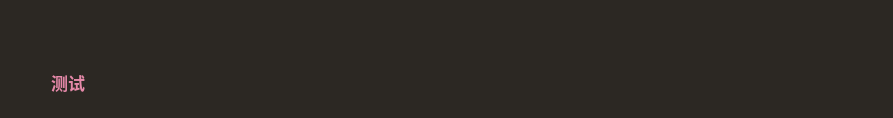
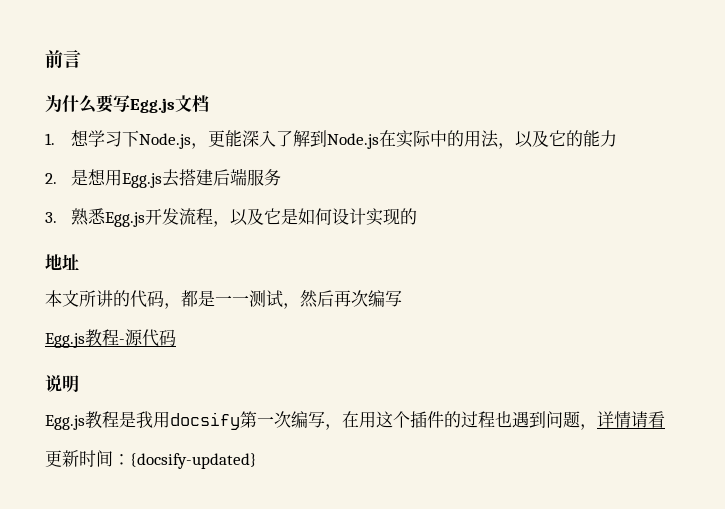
- 测试
+ 前言
+ 为什么要写Egg.js文档
+ 1.想学习下Node.js，更能深入了解到Node.js在实际中的用法，以及它的能力
+ 2.是想用Egg.js去搭建后端服务
+ 3.熟悉Egg.js开发流程，以及它是如何设计实现的
+ 地址
+ 本文所讲的代码，都是一一测试，然后再次编写
+ Egg.js教程-源代码
+ 说明
+ Egg.js教程是我用docsify第一次编写，在用这个插件的过程也遇到问题，详情请看
+ 更新时间：{docsify-updated}

